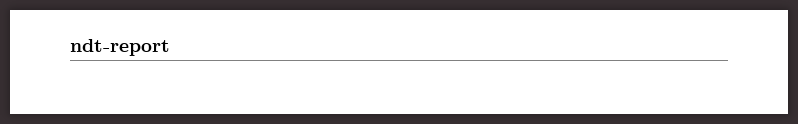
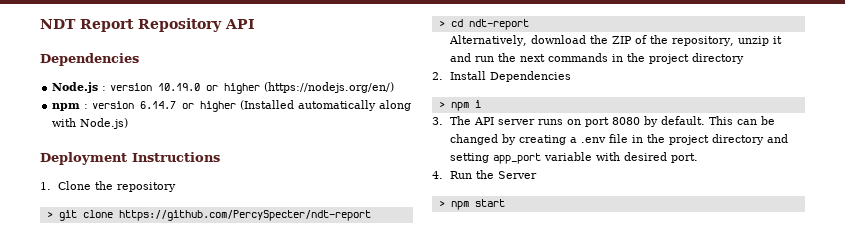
- ndt-report
+ NDT Report Repository API
+ Dependencies
+ Node.js : version 10.19.0 or higher (https://nodejs.org/en/)
+ npm : version 6.14.7 or higher (Installed automatically along with Node.js)
+ Deployment Instructions
+ 1. Clone the repository
+ > git clone https://github.com/PercySpecter/ndt-report
+ > cd ndt-report
+ Alternatively, download the ZIP of the repository, unzip it and run the next commands in the project directory
+ 2. Install Dependencies
+ > npm i
+ 3. The API server runs on port 8080 by default. This can be changed by creating a .env file in the project directory and setting app_port variable with desired port.
+ 4. Run the Server
+ > npm start

